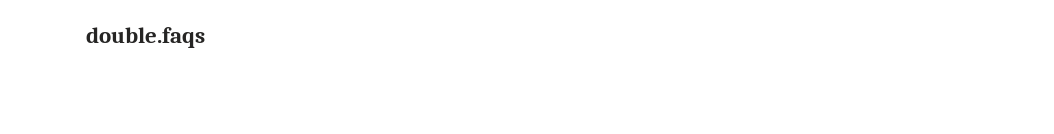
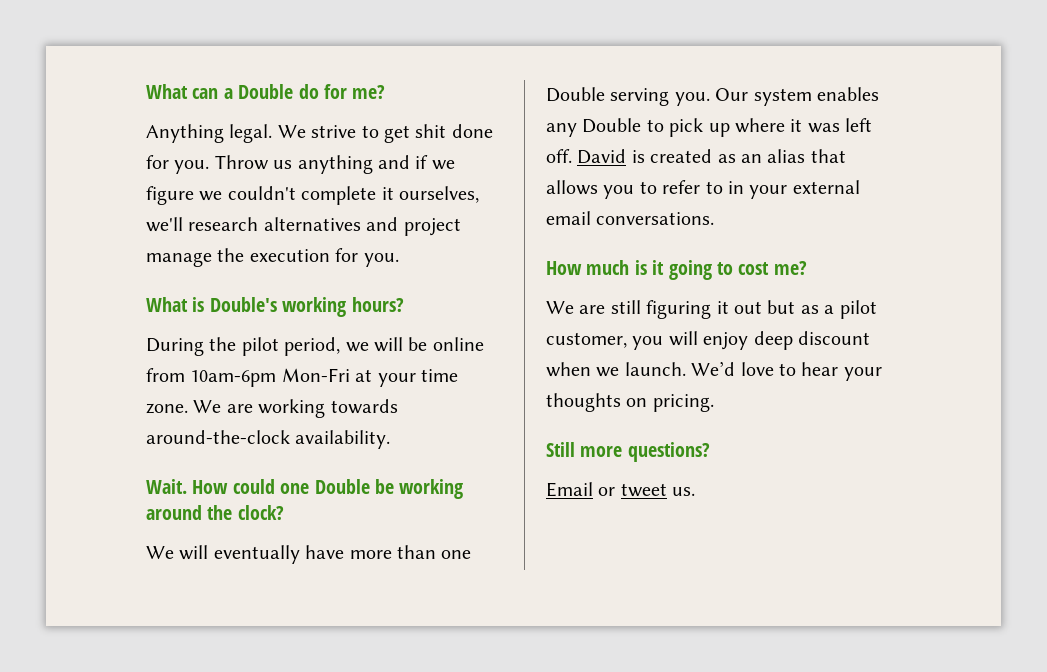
- double.faqs
+ What can a Double do for me?
+ Anything legal. We strive to get shit done for you. Throw us anything and if we figure we couldn't complete it ourselves, we'll research alternatives and project manage the execution for you.
+ What is Double's working hours?
+ During the pilot period, we will be online from 10am-6pm Mon-Fri at your time zone. We are working towards around-the-clock availability.
+ Wait. How could one Double be working around the clock?
+ We will eventually have more than one Double serving you. Our system enables any Double to pick up where it was left off. David is created as an alias that allows you to refer to in your external email conversations.
+ How much is it going to cost me?
+ We are still figuring it out but as a pilot customer, you will enjoy deep discount when we launch. We’d love to hear your thoughts on pricing.
+ Still more questions?
+ Email or tweet us.

